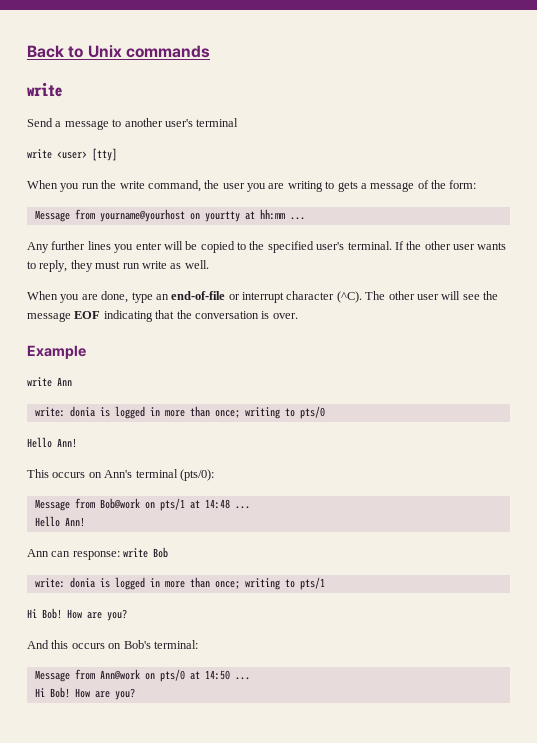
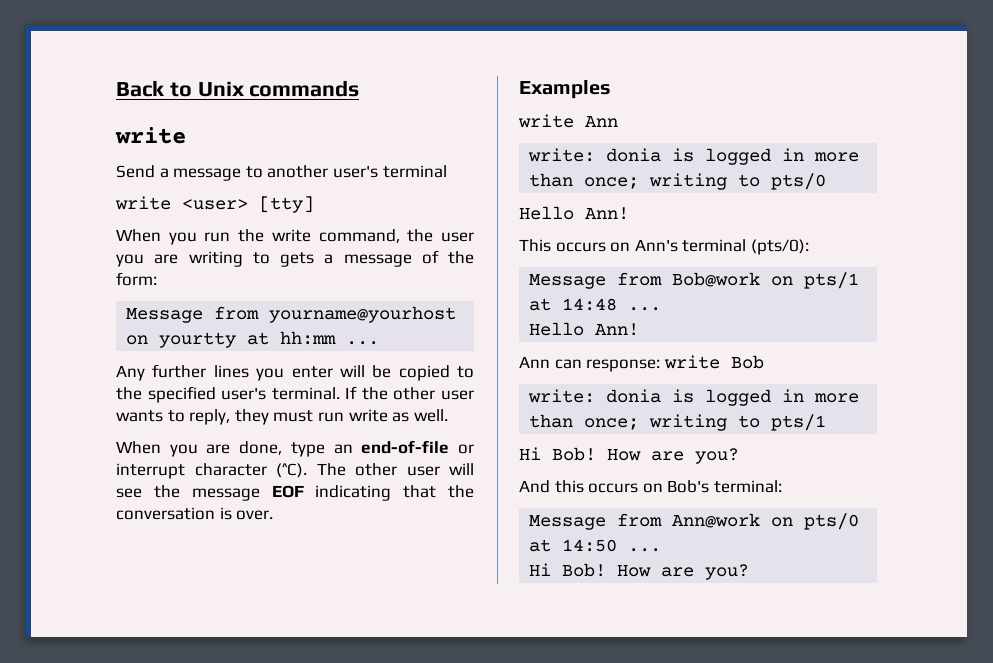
- Example
+ Examples

